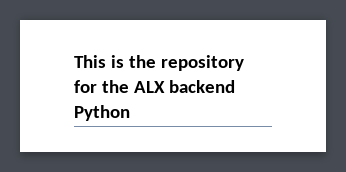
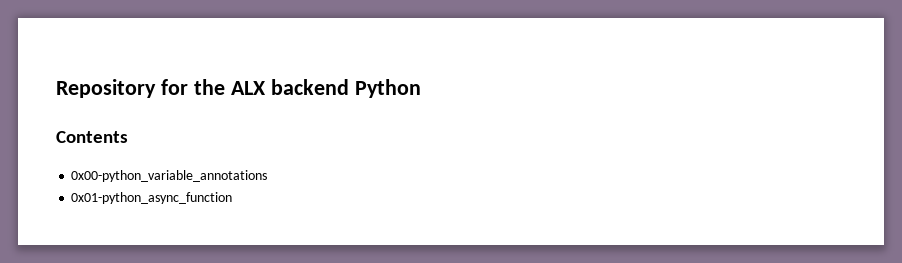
- This is the repository for the ALX backend Python
+ Repository for the ALX backend Python
+ Contents
+ 0x00-python_variable_annotations
+ 0x01-python_async_function

